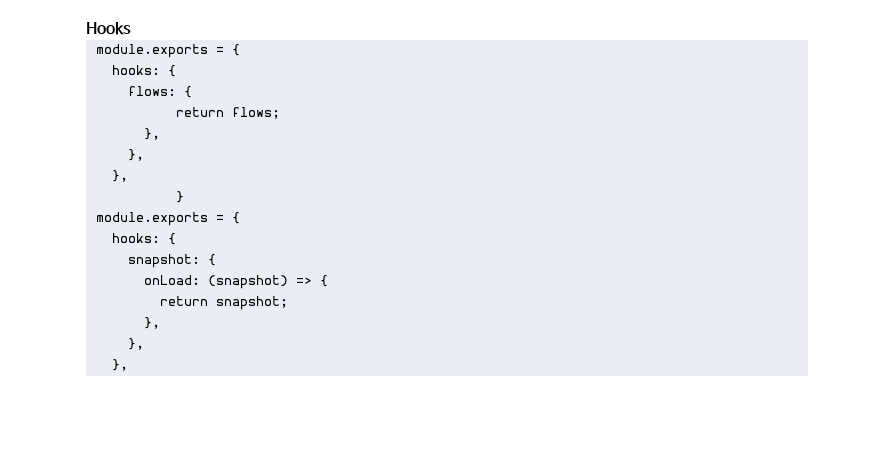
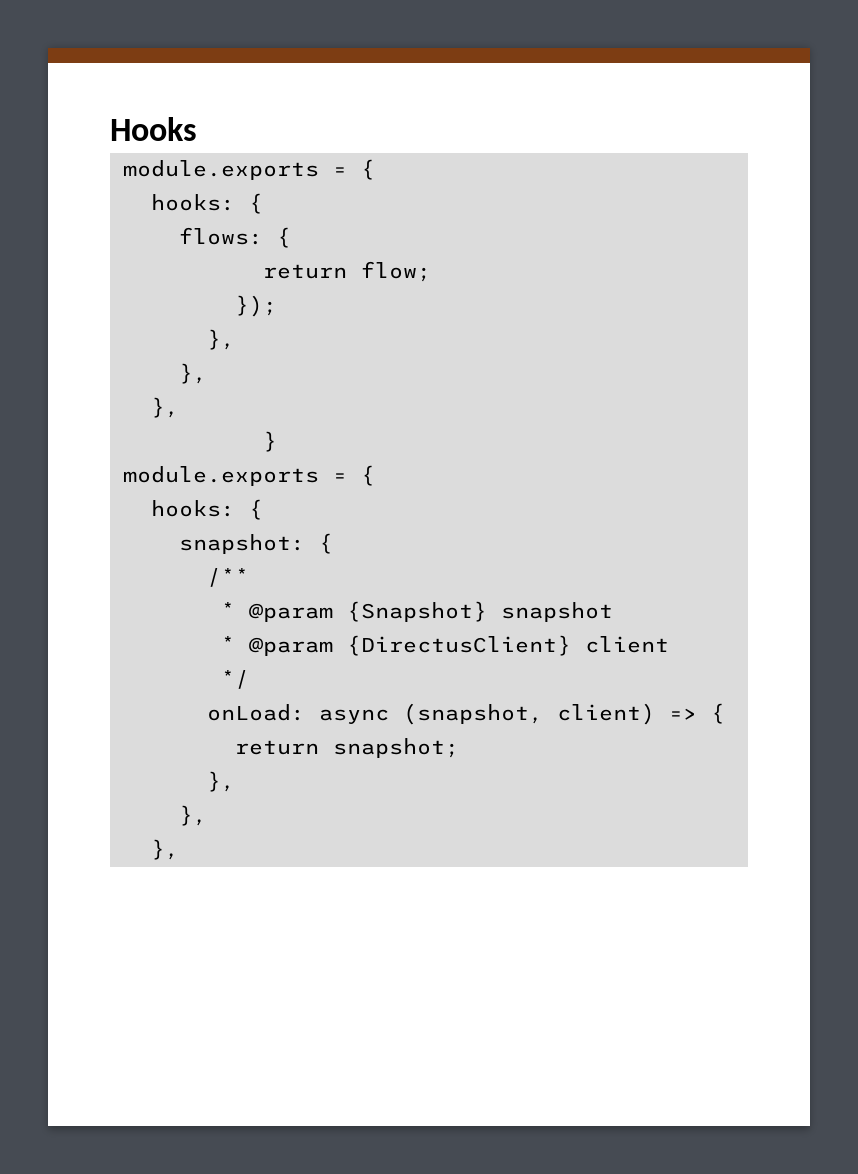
- return flows;
+ return flow;
+ });
- onLoad: (snapshot) => {
+ /**
+ * @param {Snapshot} snapshot
+ * @param {DirectusClient} client
+ */
+ onLoad: async (snapshot, client) => {

